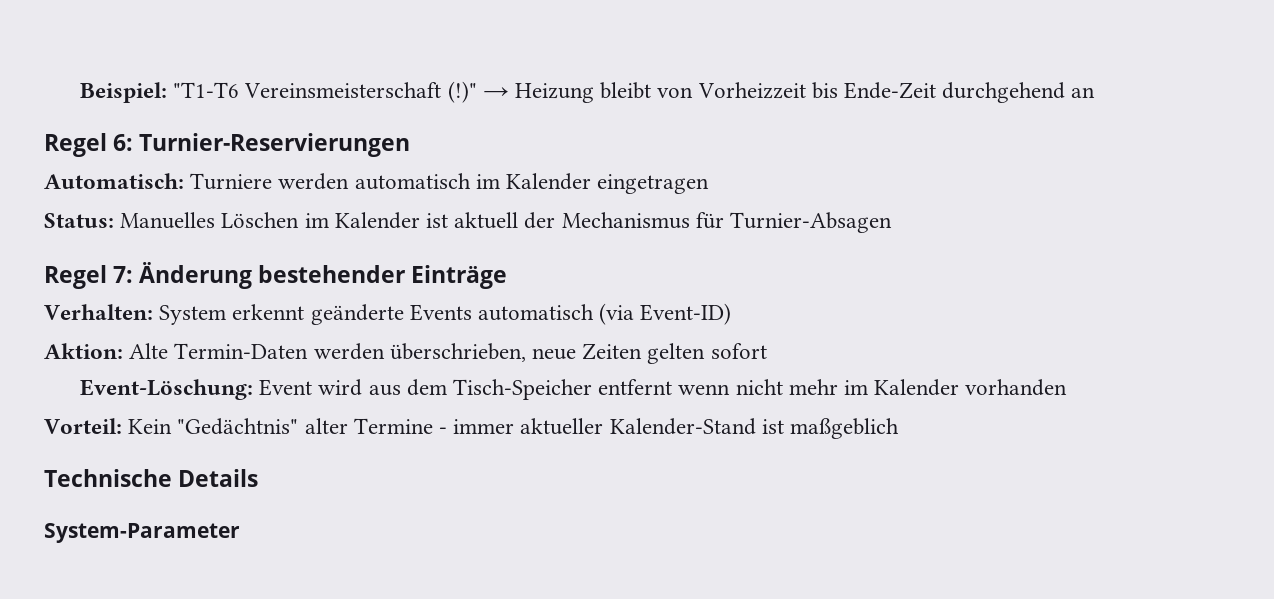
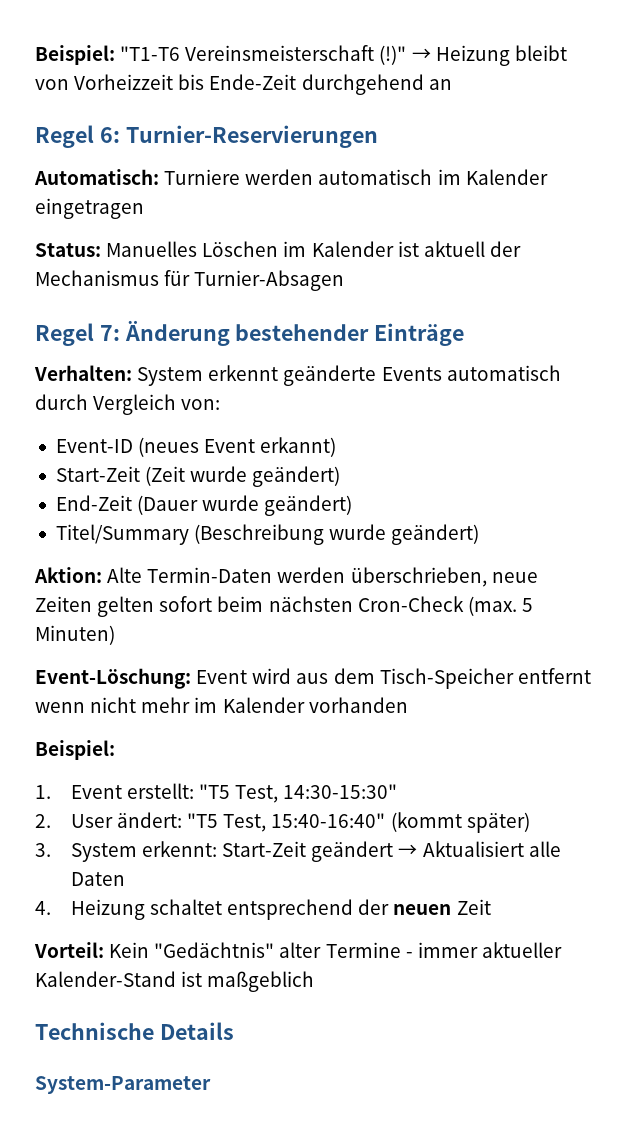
- Verhalten: System erkennt geänderte Events automatisch (via Event-ID)
+ Verhalten: System erkennt geänderte Events automatisch durch Vergleich von:
+ Event-ID (neues Event erkannt)
+ Start-Zeit (Zeit wurde geändert)
+ End-Zeit (Dauer wurde geändert)
+ Titel/Summary (Beschreibung wurde geändert)
- Aktion: Alte Termin-Daten werden überschrieben, neue Zeiten gelten sofort
+ Aktion: Alte Termin-Daten werden überschrieben, neue Zeiten gelten sofort beim nächsten Cron-Check (max. 5 Minuten)
  Event-Löschung: Event wird aus dem Tisch-Speicher entfernt wenn nicht mehr im Kalender vorhanden
+ Beispiel:
+ 1. Event erstellt: "T5 Test, 14:30-15:30"
+ 2. User ändert: "T5 Test, 15:40-16:40" (kommt später)
+ 3. System erkennt: Start-Zeit geändert → Aktualisiert alle Daten
+ 4. Heizung schaltet entsprechend der neuen Zeit

